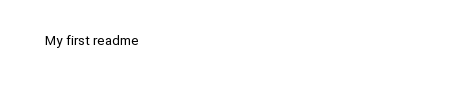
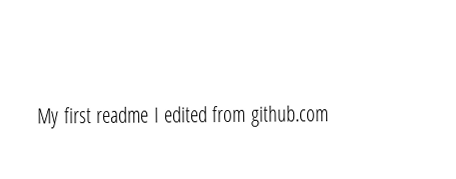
- My first readme
+ My first readme I edited from github.com

